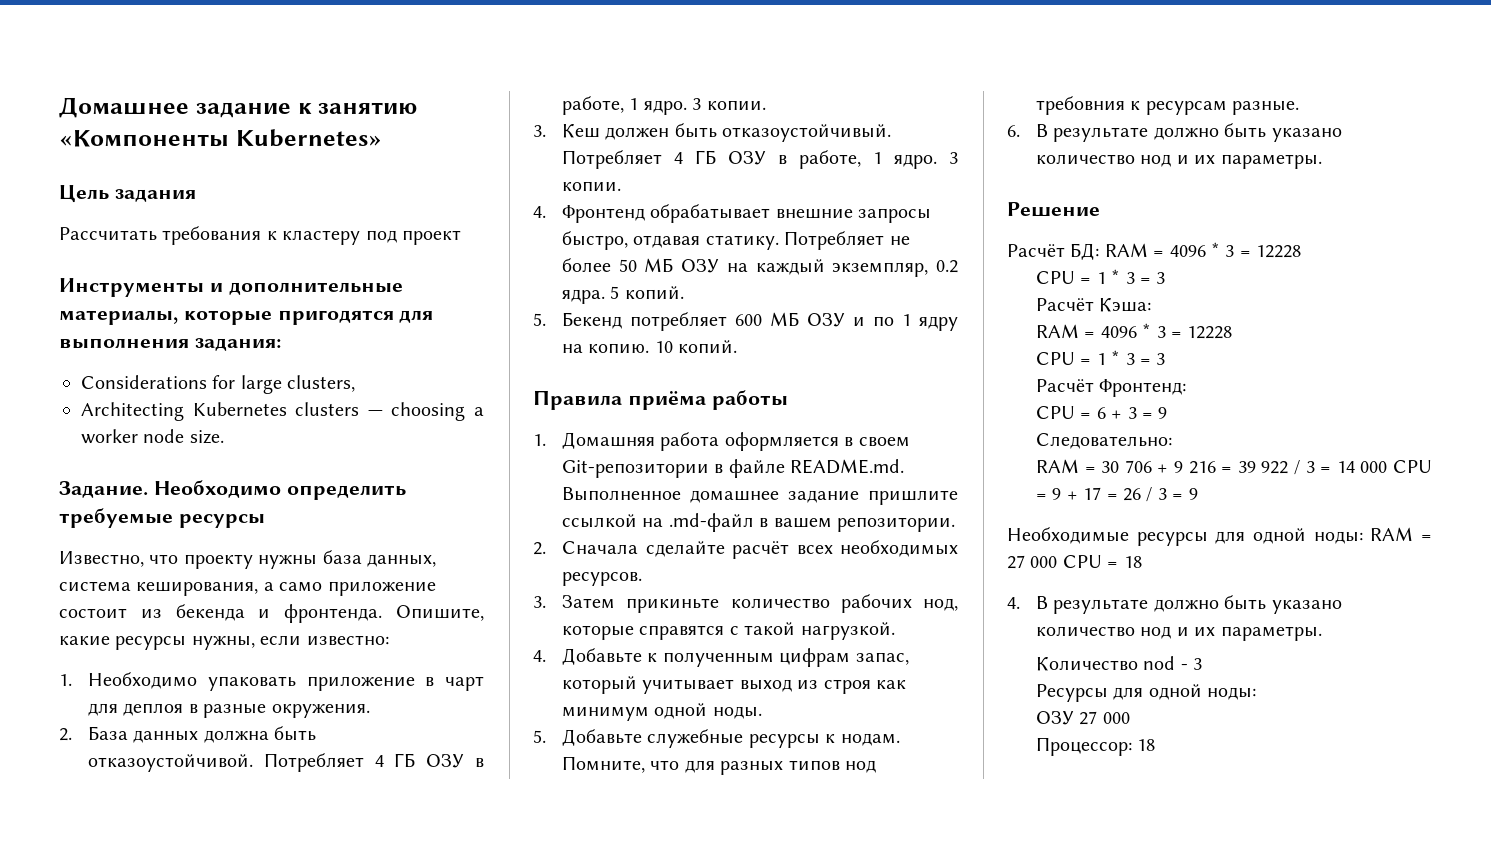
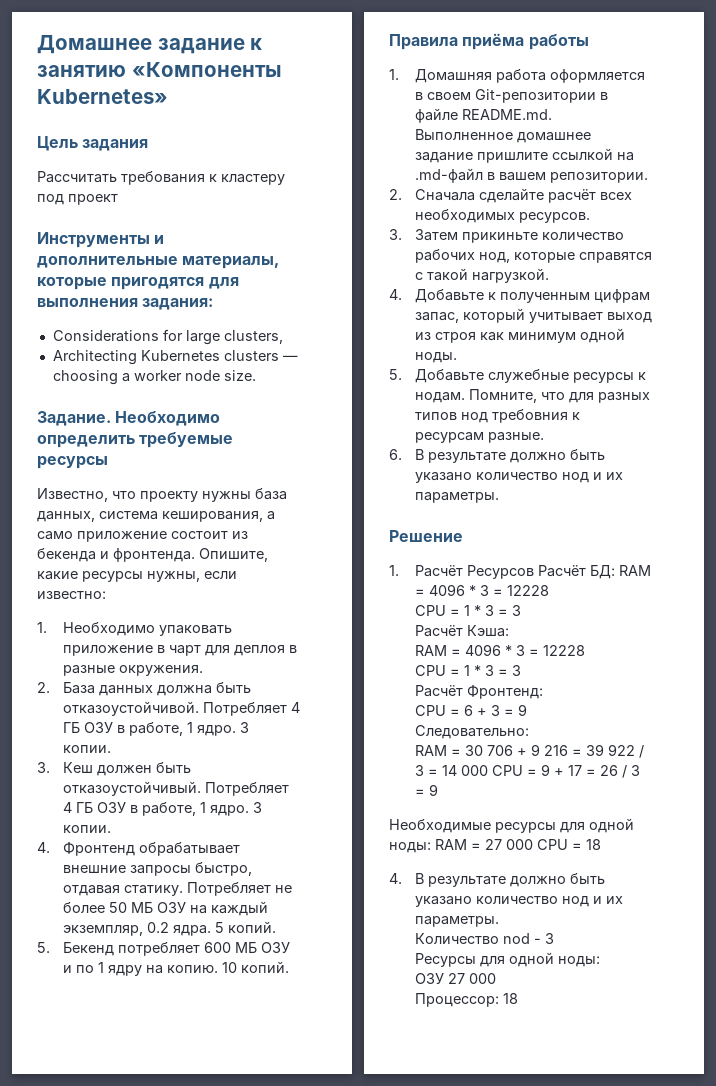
- Расчёт БД: RAM = 4096 * 3 = 12228
+ 1. Расчёт Ресурсов Расчёт БД: RAM = 4096 * 3 = 12228

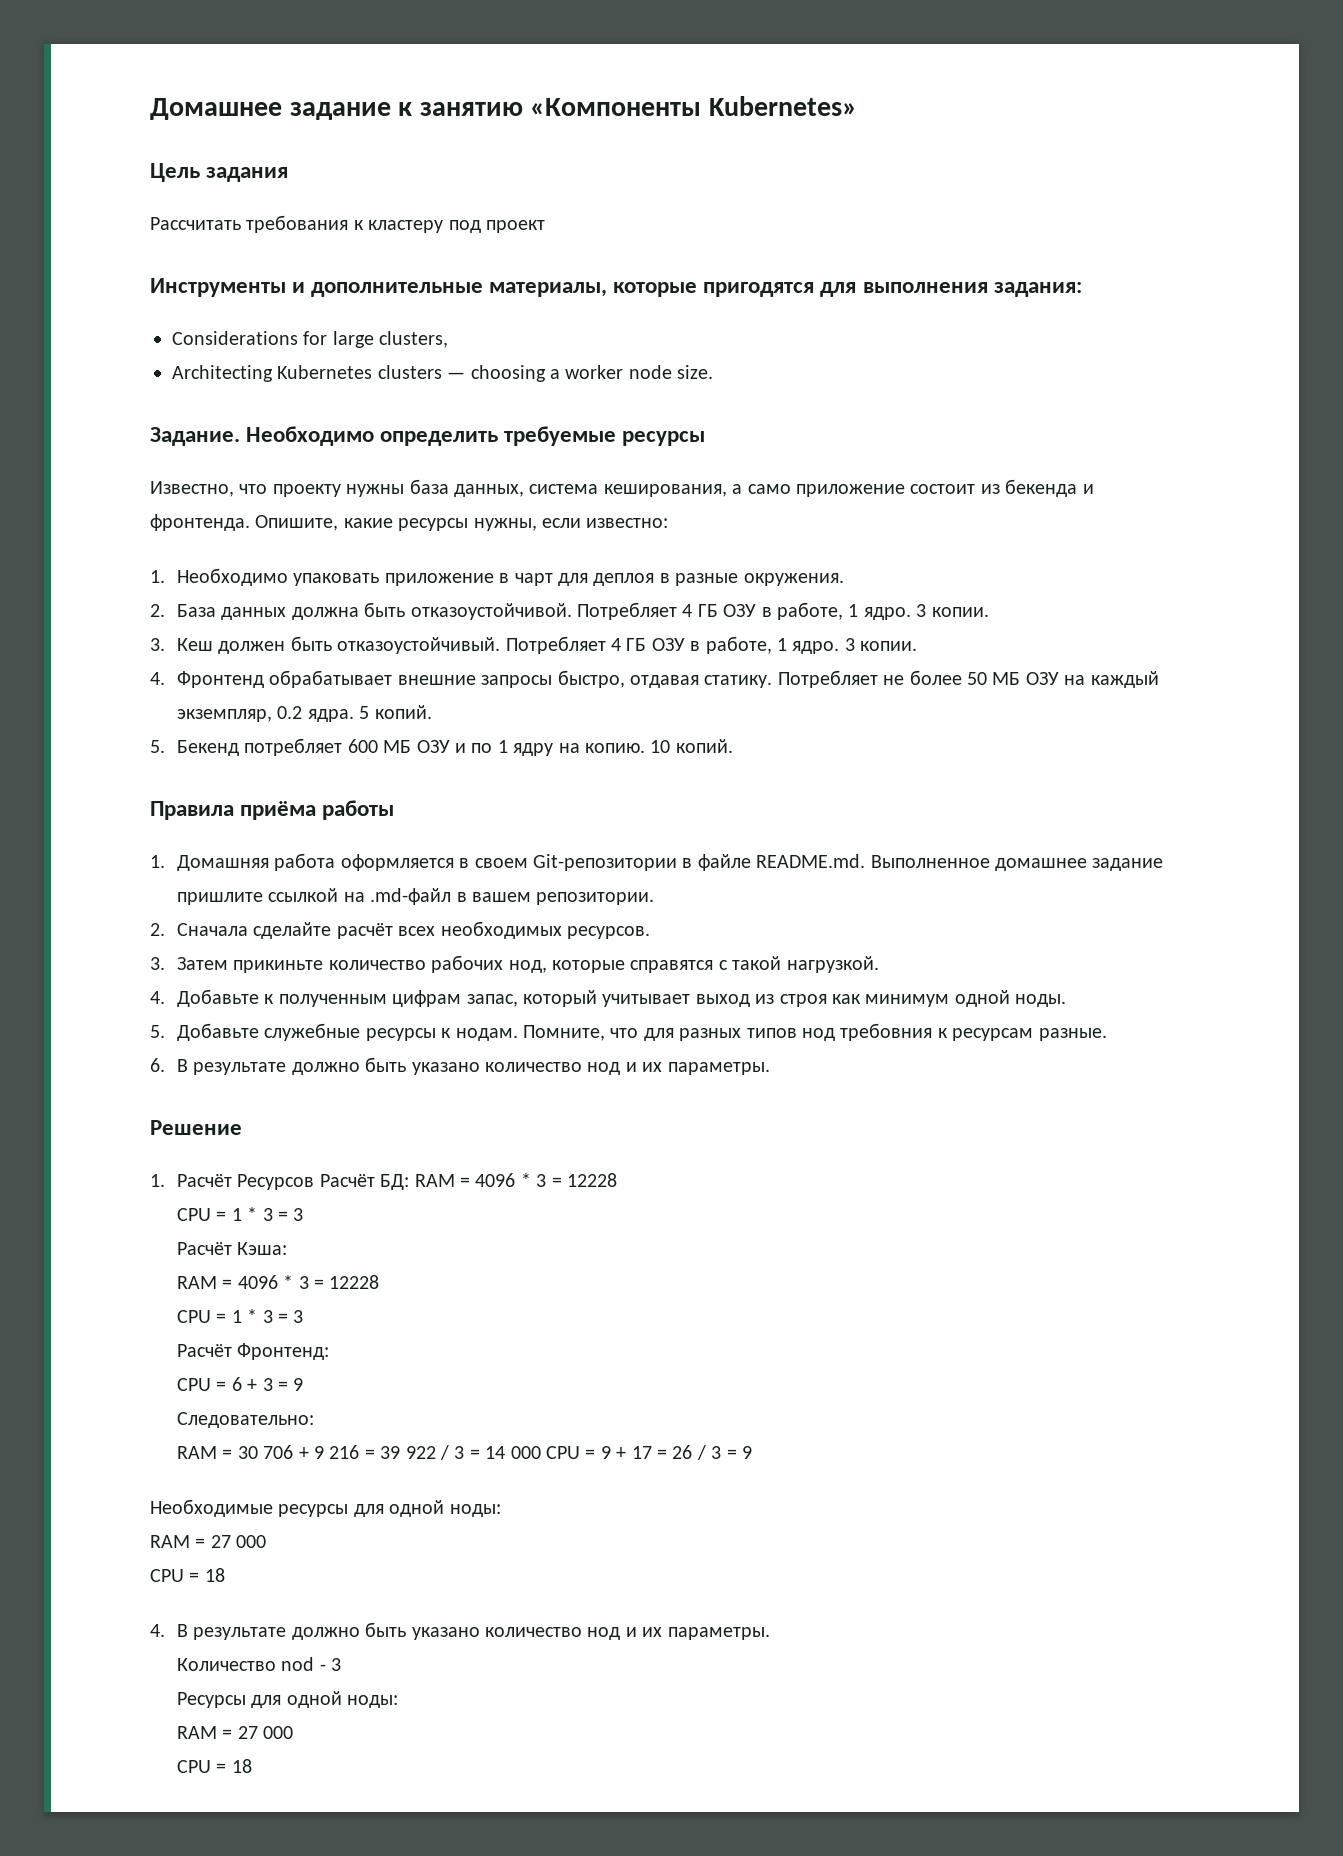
- Необходимые ресурсы для одной ноды: RAM = 27 000 CPU = 18
+ Необходимые ресурсы для одной ноды:
+ RAM = 27 000
+ CPU = 18
  Ресурсы для одной ноды:
- ОЗУ 27 000
- Процессор: 18
+ RAM = 27 000
+ CPU = 18

